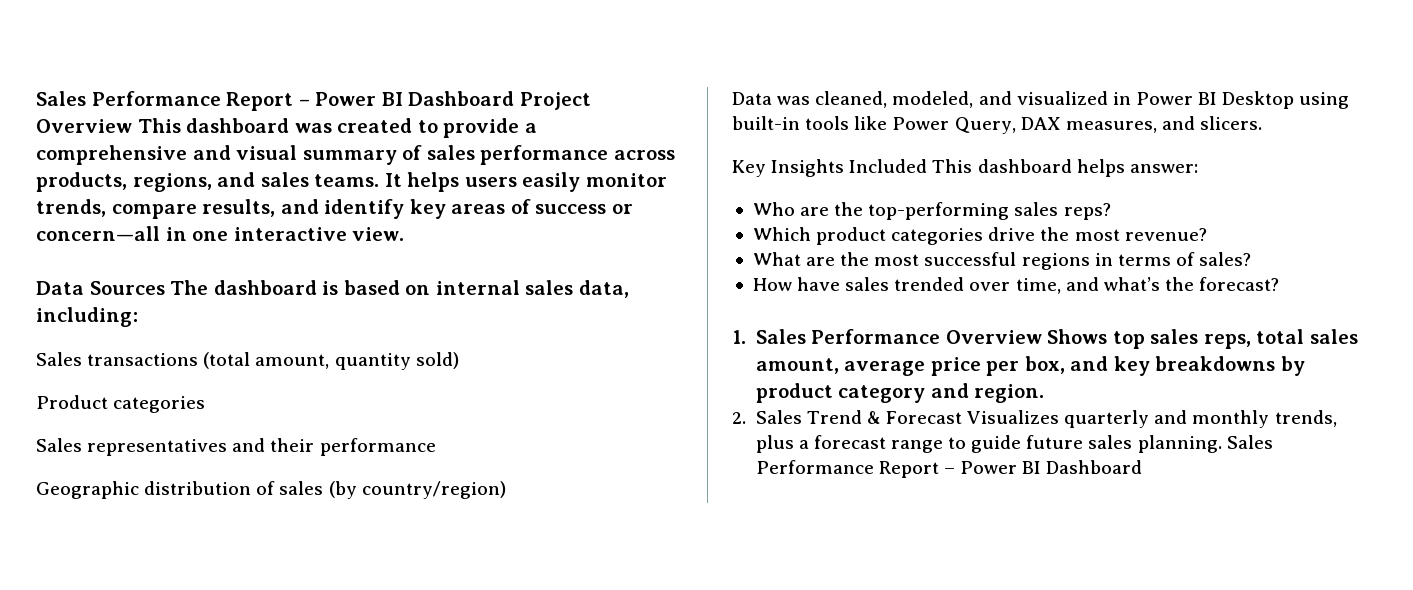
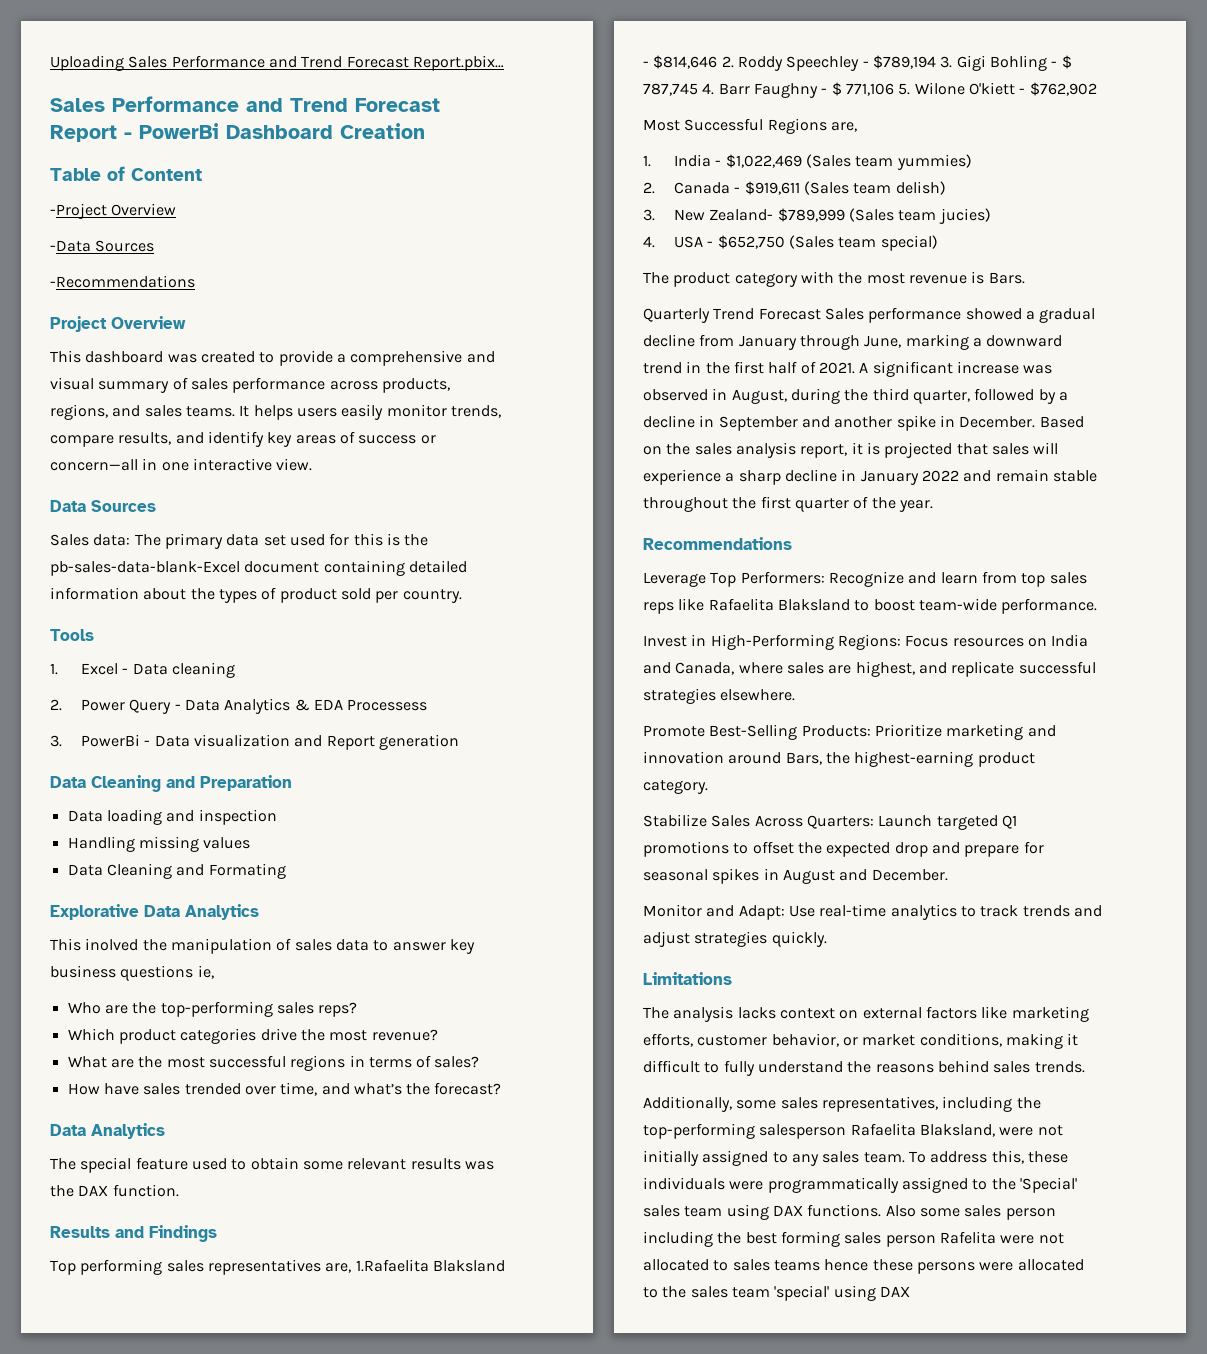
- Sales Performance Report – Power BI Dashboard Project Overview This dashboard was created to provide a comprehensive and visual summary of sales performance across products, regions, and sales teams.
+ Uploading Sales Performance and Trend Forecast Report.pbix…
+ Sales Performance and Trend Forecast Report - PowerBi Dashboard Creation
+ Table of Content
+ -Project Overview
+ -Data Sources
+ -Recommendations
+ Project Overview
+ This dashboard was created to provide a comprehensive and visual summary of sales performance across products, regions, and sales teams.
- Data Sources The dashboard is based on internal sales data, including:
- Sales transactions (total amount, quantity sold)
- Product categories
- Sales representatives and their performance
- Geographic distribution of sales (by country/region)
- Data was cleaned, modeled, and visualized in Power BI Desktop using built-in tools like Power Query, DAX measures, and slicers.
- Key Insights Included This dashboard helps answer:
+ Data Sources
+ Sales data: The primary data set used for this is the pb-sales-data-blank-Excel document containing detailed information about the types of product sold per country.
+ Tools
+ 1. Excel - Data cleaning
+ 2. Power Query - Data Analytics & EDA Processess
+ 3. PowerBi - Data visualization and Report generation
+ Data Cleaning and Preparation
+ Data loading and inspection
+ Handling missing values
+ Data Cleaning and Formating
+ Explorative Data Analytics
+ This inolved the manipulation of sales data to answer key business questions ie,
  How have sales trended over time, and what’s the forecast?
- 1. Sales Performance Overview Shows top sales reps, total sales amount, average price per box, and key breakdowns by product category and region.
- 2. Sales Trend & Forecast Visualizes quarterly and monthly trends, plus a forecast range to guide future sales planning. Sales Performance Report – Power BI Dashboard
+ Data Analytics
+ The special feature used to obtain some relevant results was the DAX function.
+ Results and Findings
+ Top performing sales representatives are, 1.Rafaelita Blaksland - $814,646 2. Roddy Speechley - $789,194 3. Gigi Bohling - $ 787,745 4. Barr Faughny - $ 771,106 5. Wilone O'kiett - $762,902
+ Most Successful Regions are,
+ 1. India - $1,022,469 (Sales team yummies)
+ 2. Canada - $919,611 (Sales team delish)
+ 3. New Zealand- $789,999 (Sales team jucies)
+ 4. USA - $652,750 (Sales team special)
+ The product category with the most revenue is Bars.
+ Quarterly Trend Forecast Sales performance showed a gradual decline from January through June, marking a downward trend in the first half of 2021. A significant increase was observed in August, during the third quarter, followed by a decline in September and another spike in December. Based on the sales analysis report, it is projected that sales will experience a sharp decline in January 2022 and remain stable throughout the first quarter of the year.
+ Recommendations
+ Leverage Top Performers: Recognize and learn from top sales reps like Rafaelita Blaksland to boost team-wide performance.
+ Invest in High-Performing Regions: Focus resources on India and Canada, where sales are highest, and replicate successful strategies elsewhere.
+ Promote Best-Selling Products: Prioritize marketing and innovation around Bars, the highest-earning product category.
+ Stabilize Sales Across Quarters: Launch targeted Q1 promotions to offset the expected drop and prepare for seasonal spikes in August and December.
+ Monitor and Adapt: Use real-time analytics to track trends and adjust strategies quickly.
+ Limitations
+ The analysis lacks context on external factors like marketing efforts, customer behavior, or market conditions, making it difficult to fully understand the reasons behind sales trends.
+ Additionally, some sales representatives, including the top-performing salesperson Rafaelita Blaksland, were not initially assigned to any sales team. To address this, these individuals were programmatically assigned to the 'Special' sales team using DAX functions. Also some sales person including the best forming sales person Rafelita were not allocated to sales teams hence these persons were allocated to the sales team 'special' using DAX

